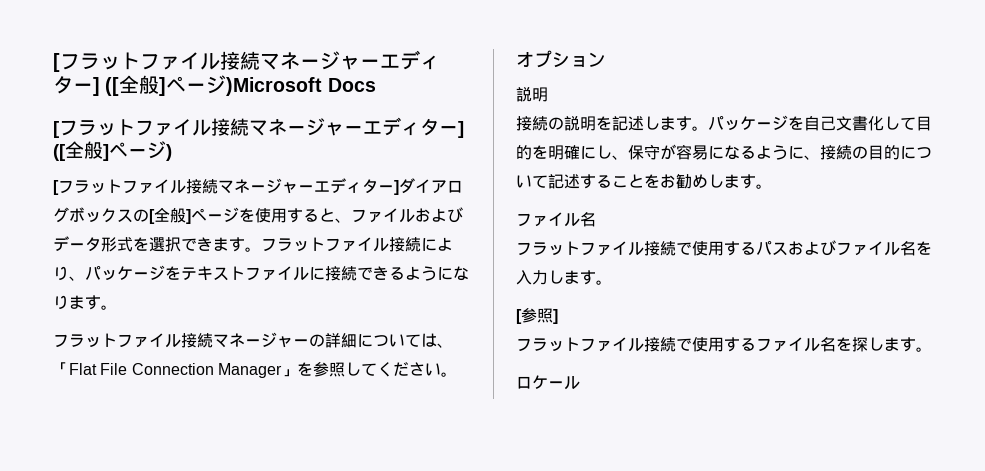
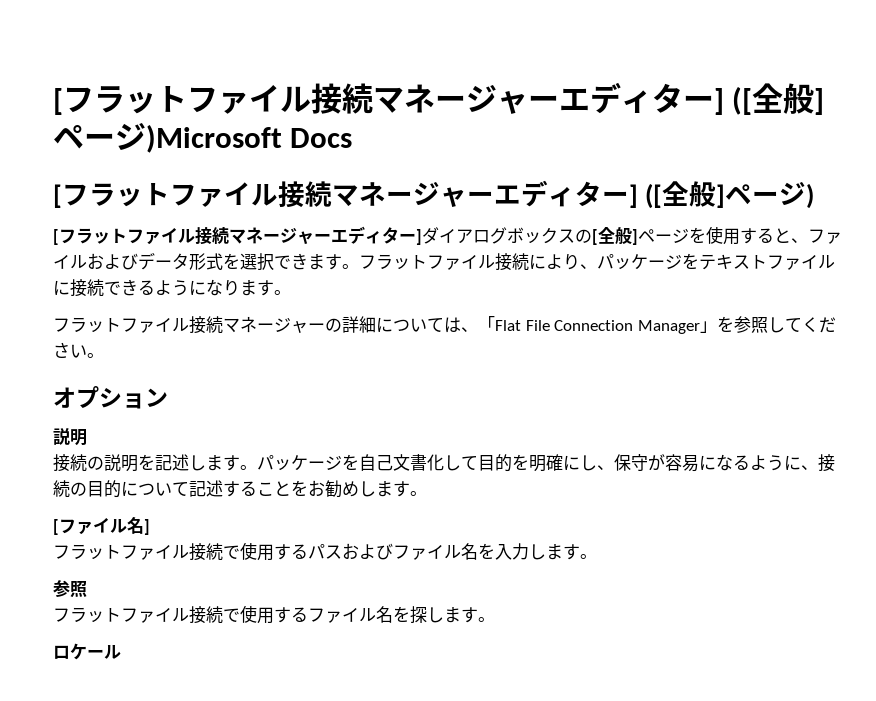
  パッケージを自己文書化して目的を明確にし、保守が容易になるように、接続の目的について記述することをお勧めします。
- ファイル名
+ [ファイル名]
  フラットファイル接続で使用するパスおよびファイル名を入力します。
- [参照]
+ 参照

